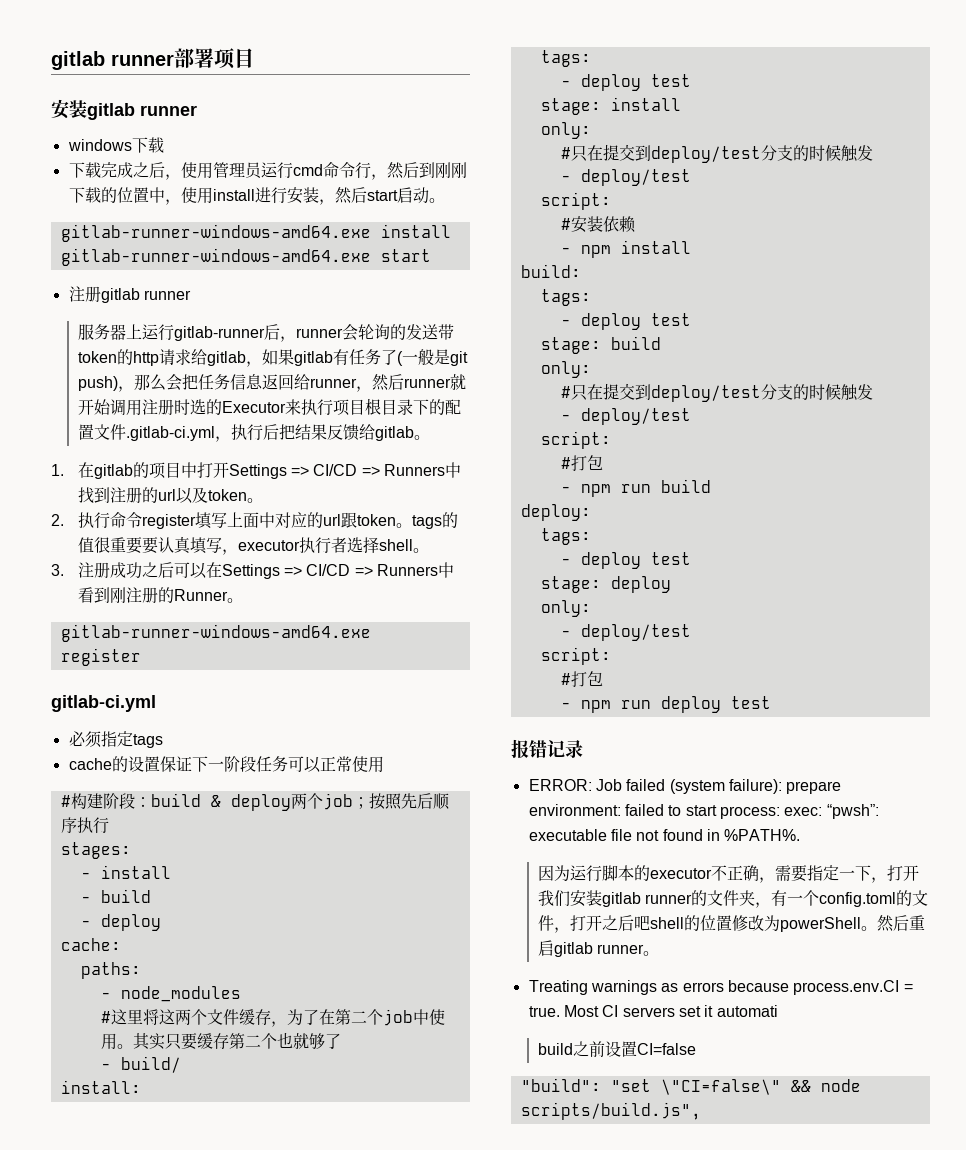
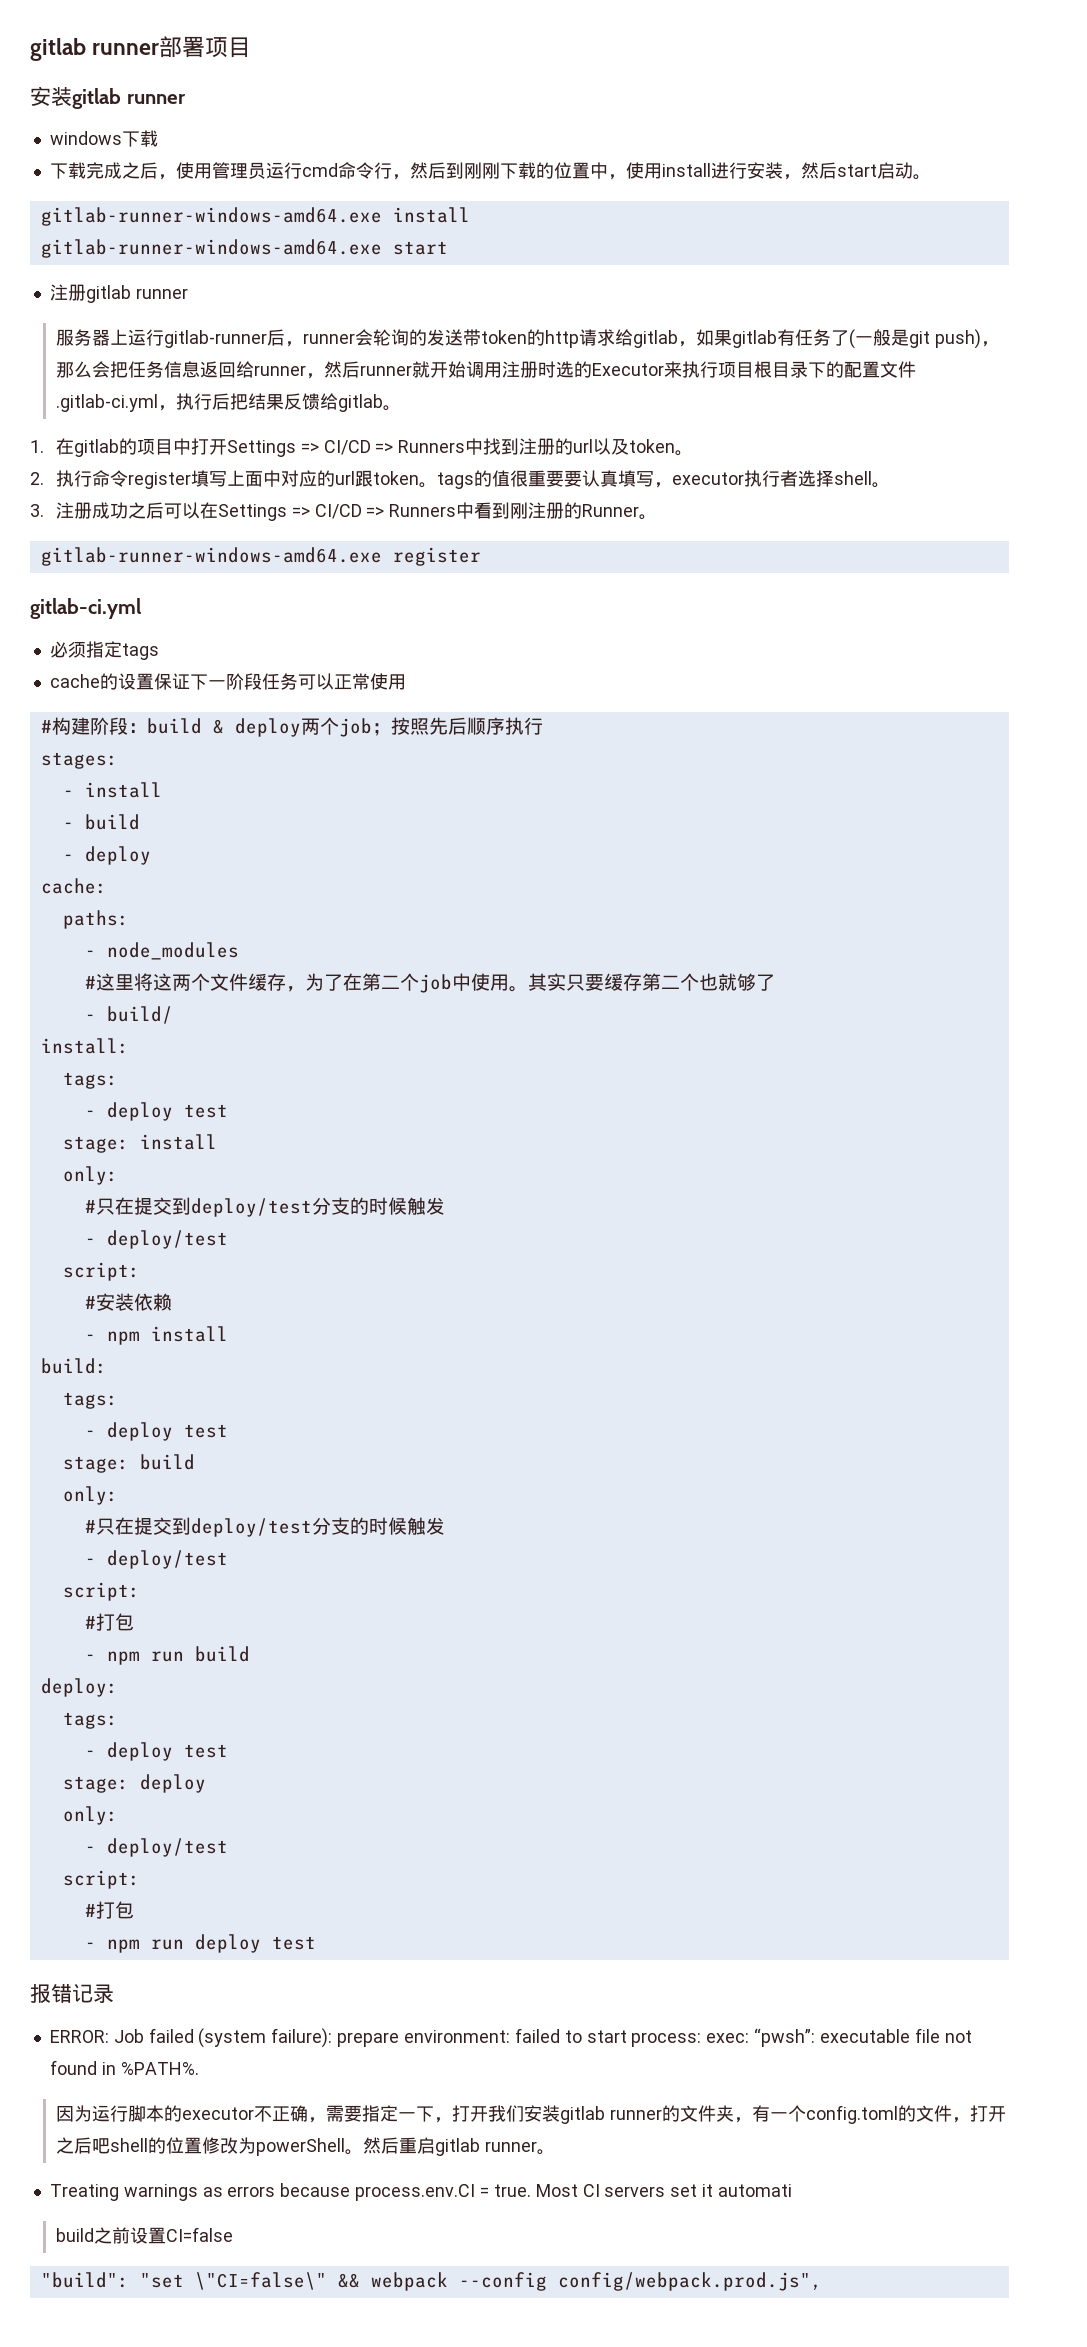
- "build": "set \"CI=false\" && node scripts/build.js",
+ "build": "set \"CI=false\" && webpack --config config/webpack.prod.js",

